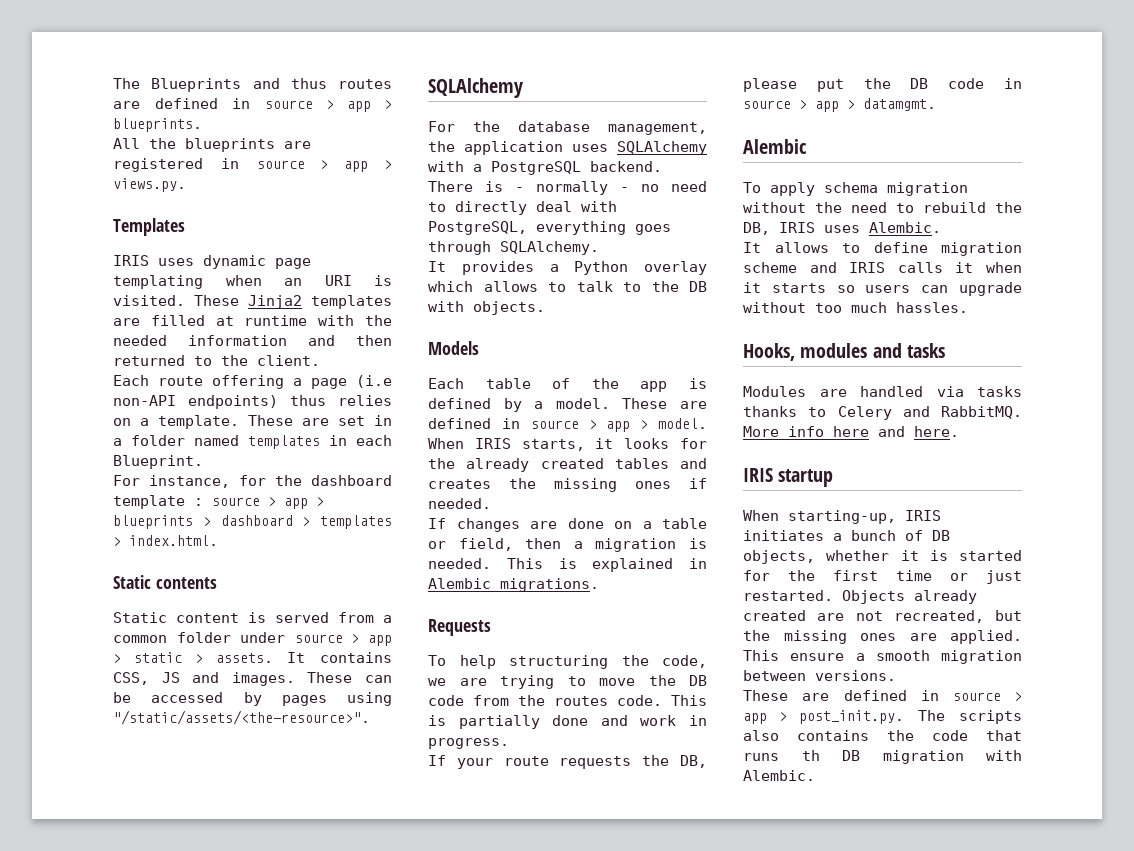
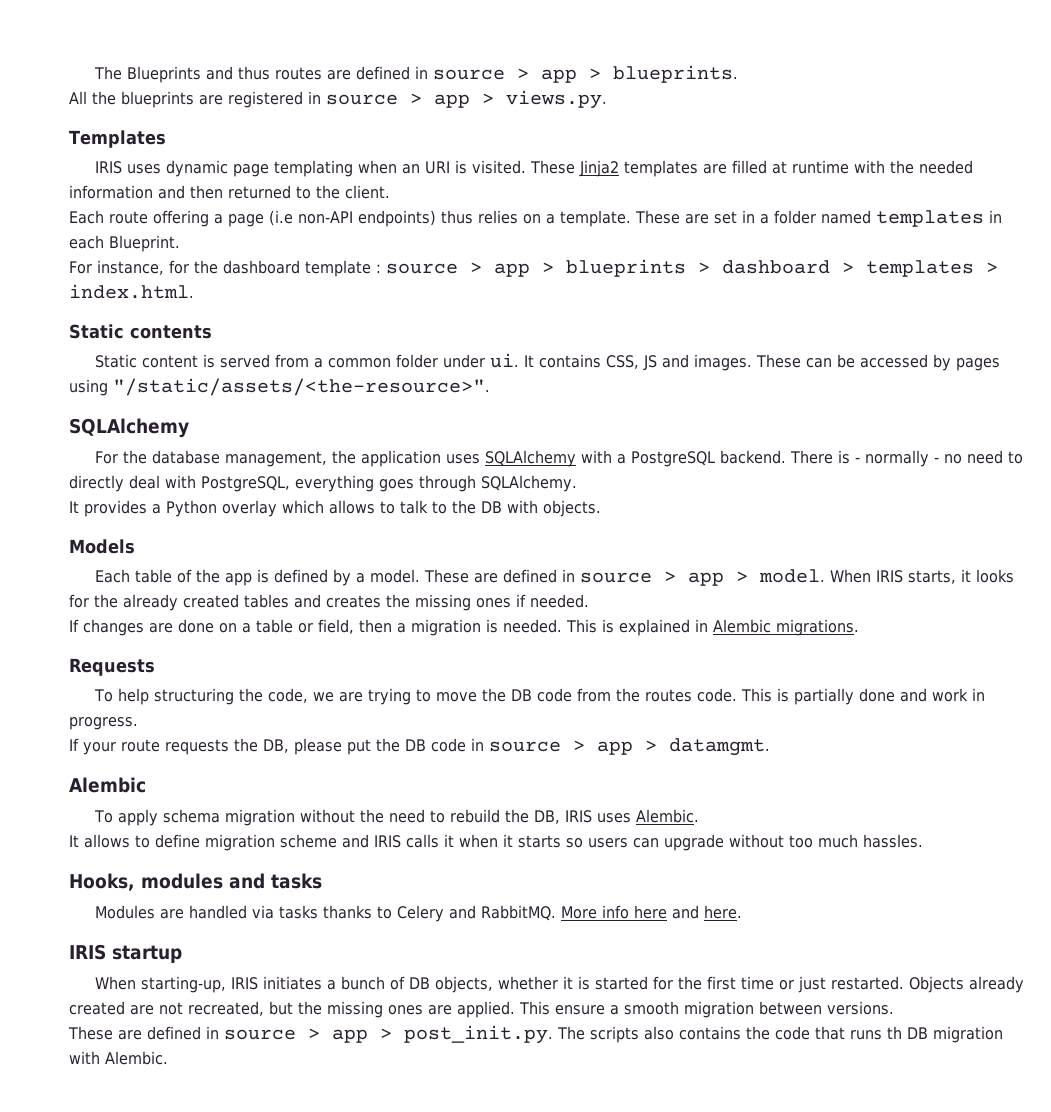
- Static content is served from a common folder under source > app > static > assets.
+ Static content is served from a common folder under ui.

